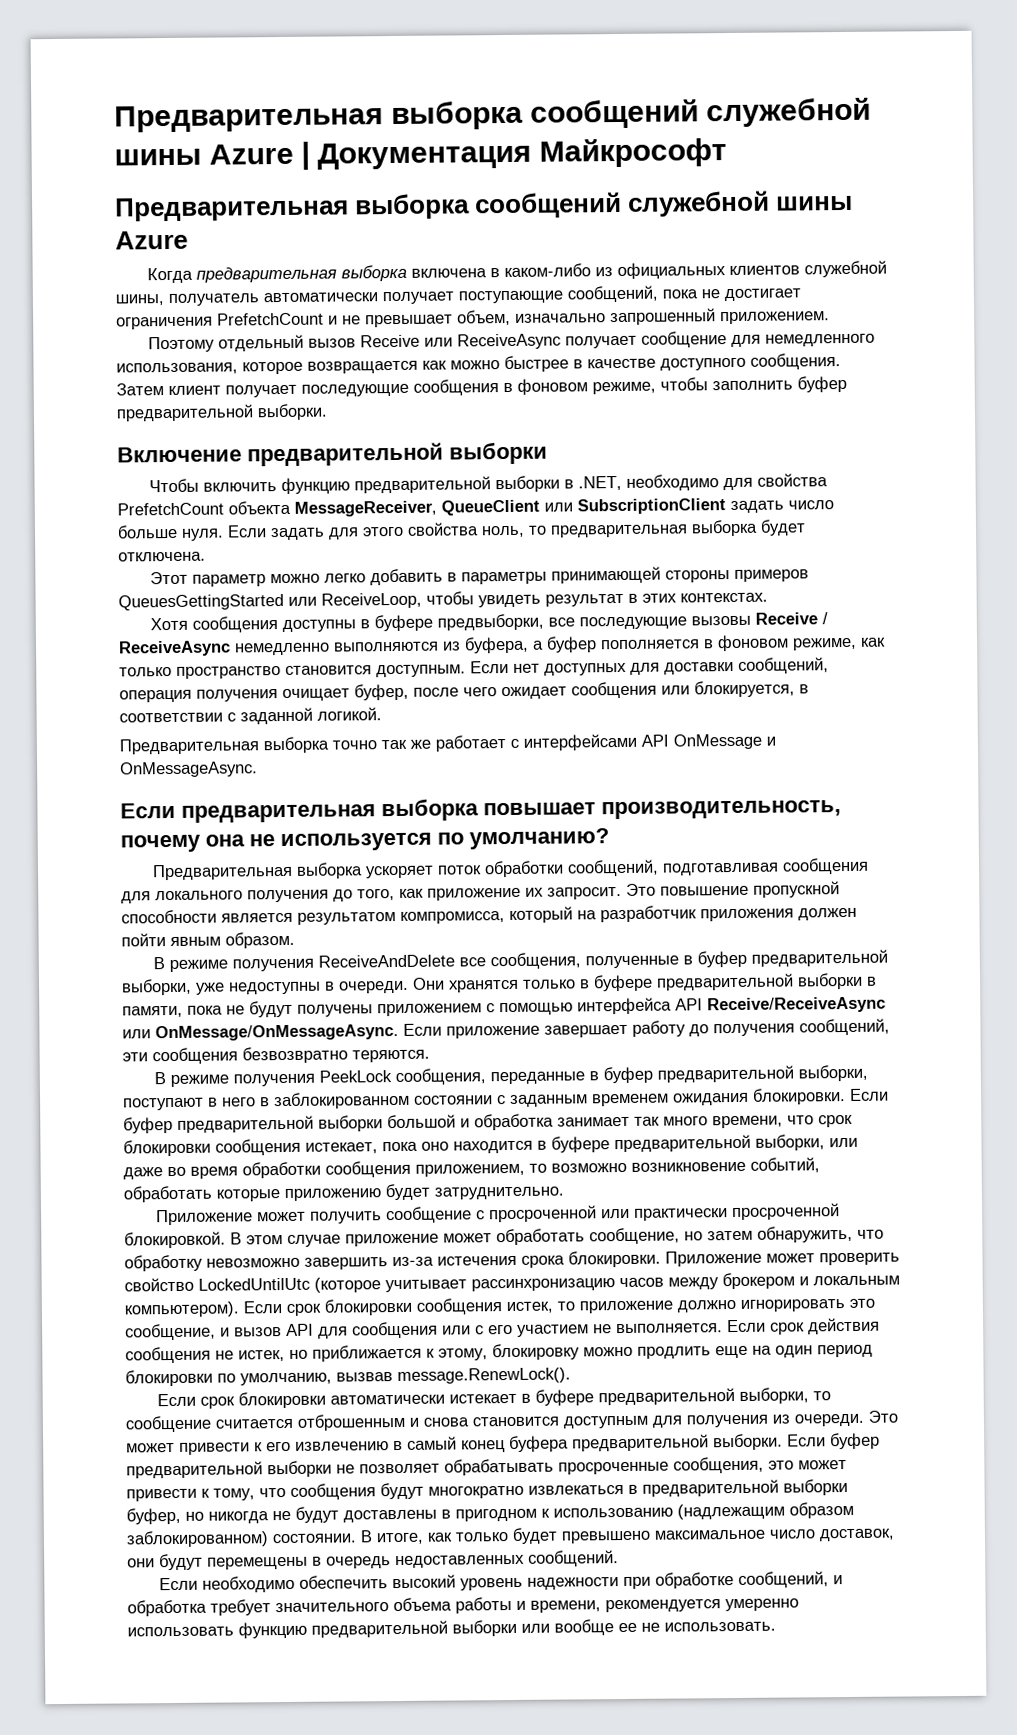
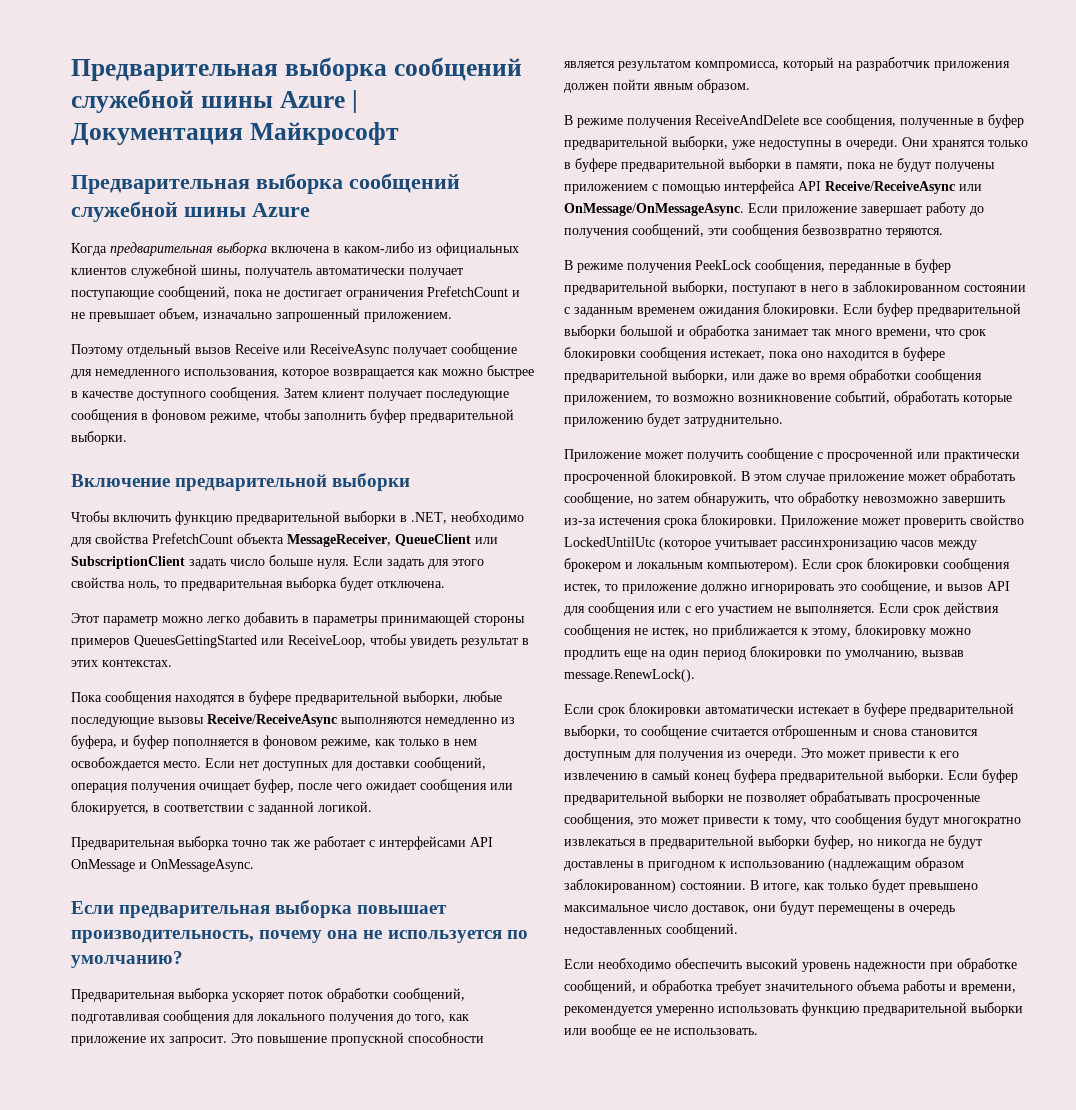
- Хотя сообщения доступны в буфере предвыборки, все последующие вызовы Receive / ReceiveAsync немедленно выполняются из буфера, а буфер пополняется в фоновом режиме, как только пространство становится доступным.
+ Пока сообщения находятся в буфере предварительной выборки, любые последующие вызовы Receive/ReceiveAsync выполняются немедленно из буфера, и буфер пополняется в фоновом режиме, как только в нем освобождается место.

